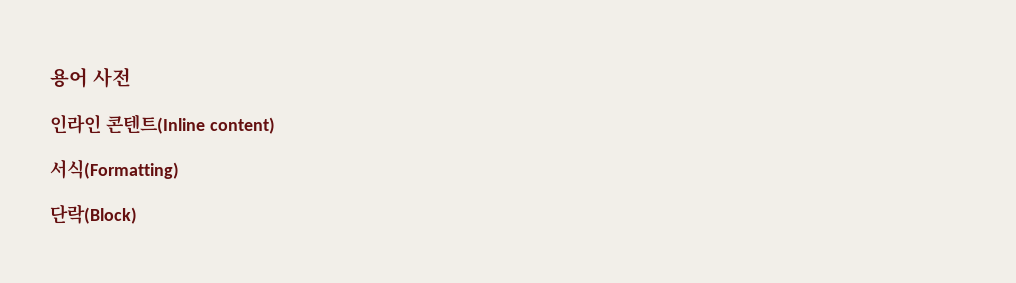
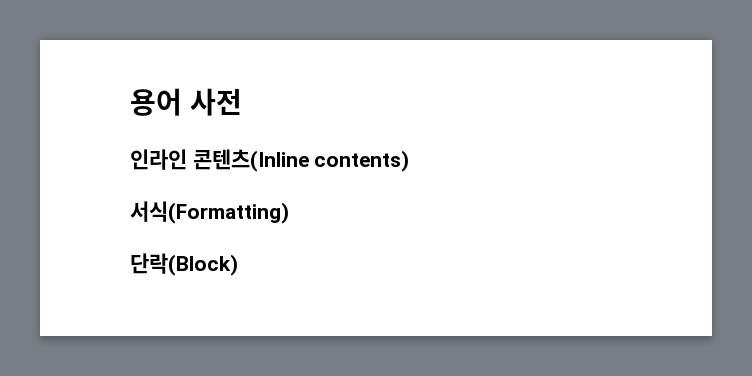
- 인라인 콘텐트(Inline content)
+ 인라인 콘텐츠(Inline contents)

